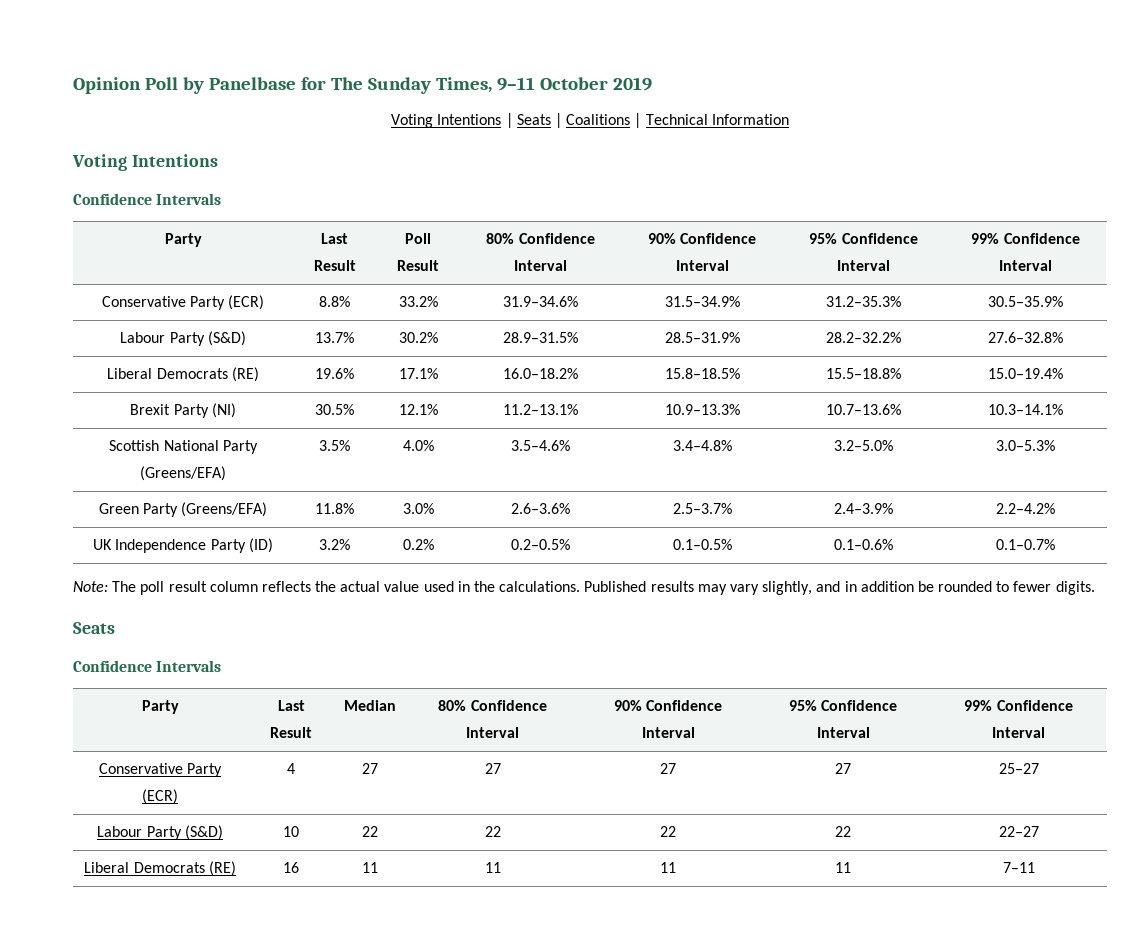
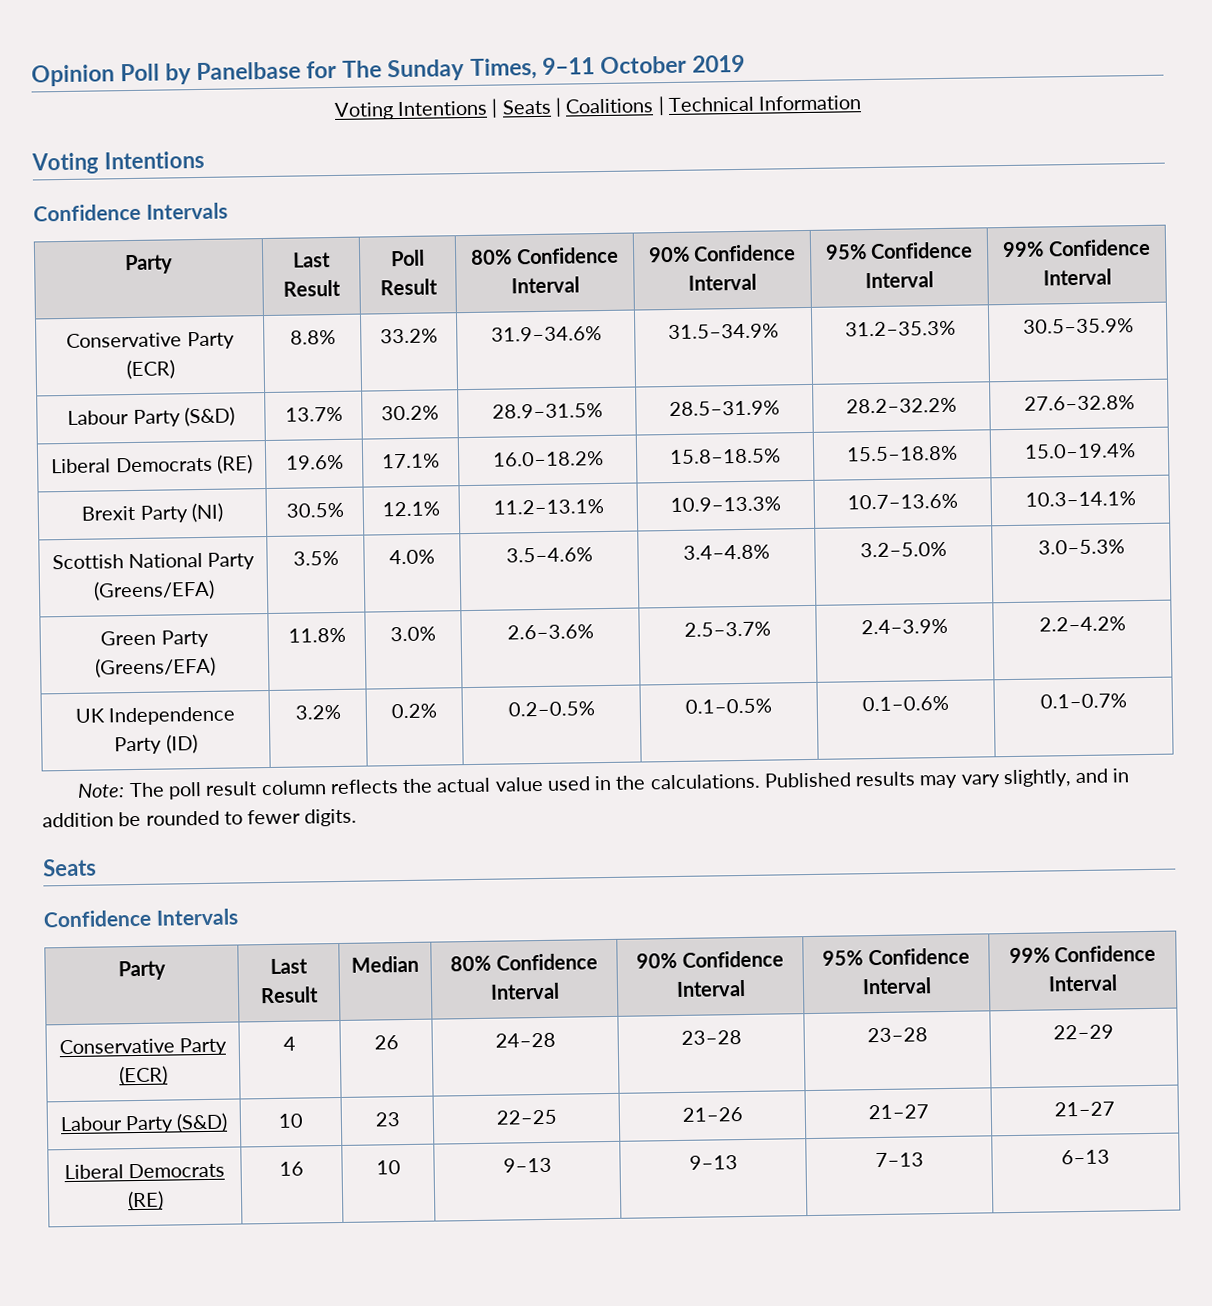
- Conservative Party (ECR) | 4 | 27 | 27 | 27 | 27 | 25–27
+ Conservative Party (ECR) | 4 | 26 | 24–28 | 23–28 | 23–28 | 22–29
- Labour Party (S&D) | 10 | 22 | 22 | 22 | 22 | 22–27
+ Labour Party (S&D) | 10 | 23 | 22–25 | 21–26 | 21–27 | 21–27
- Liberal Democrats (RE) | 16 | 11 | 11 | 11 | 11 | 7–11
+ Liberal Democrats (RE) | 16 | 10 | 9–13 | 9–13 | 7–13 | 6–13

